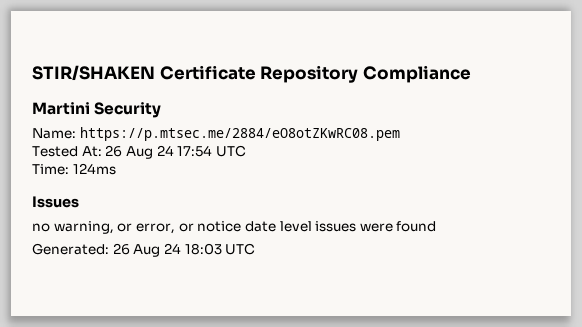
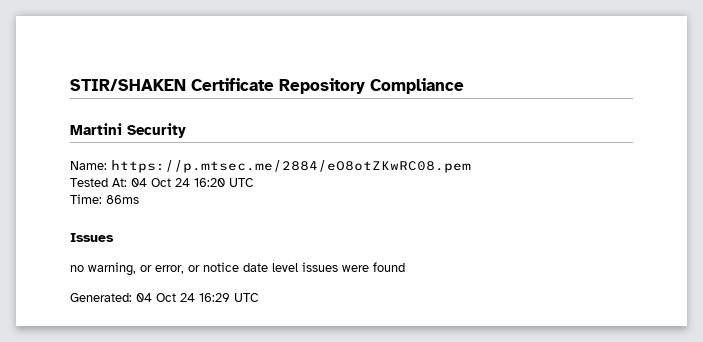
- Tested At: 26 Aug 24 17:54 UTC
+ Tested At: 04 Oct 24 16:20 UTC
- Time: 124ms
+ Time: 86ms
- Generated: 26 Aug 24 18:03 UTC
+ Generated: 04 Oct 24 16:29 UTC

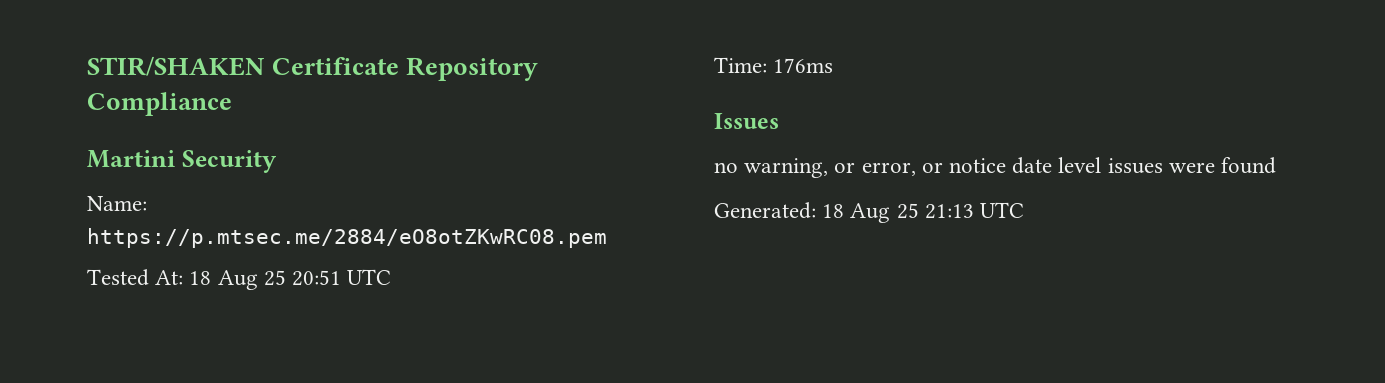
- Tested At: 04 Oct 24 16:20 UTC
+ Tested At: 18 Aug 25 20:51 UTC
- Time: 86ms
+ Time: 176ms
- Generated: 04 Oct 24 16:29 UTC
+ Generated: 18 Aug 25 21:13 UTC

